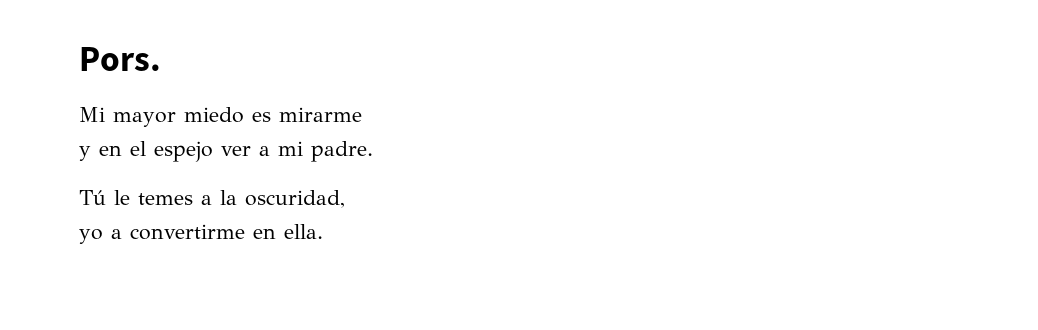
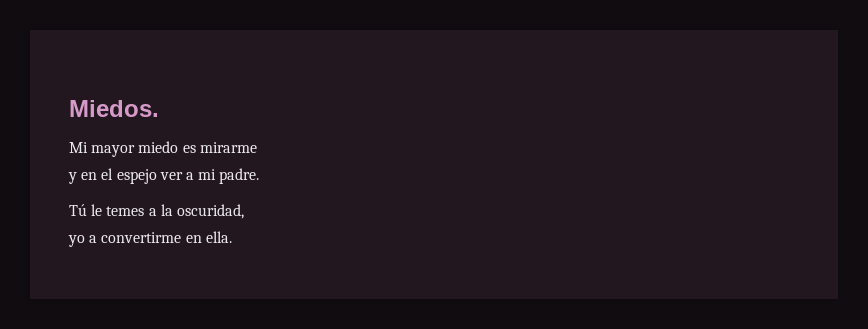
- Pors.
+ Miedos.

